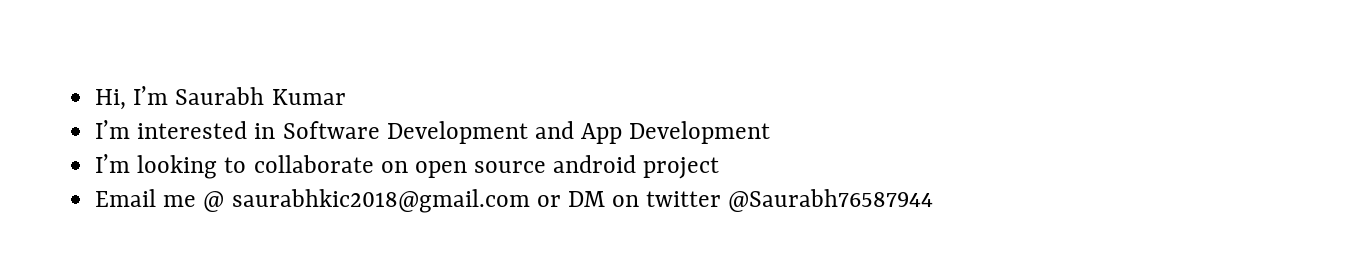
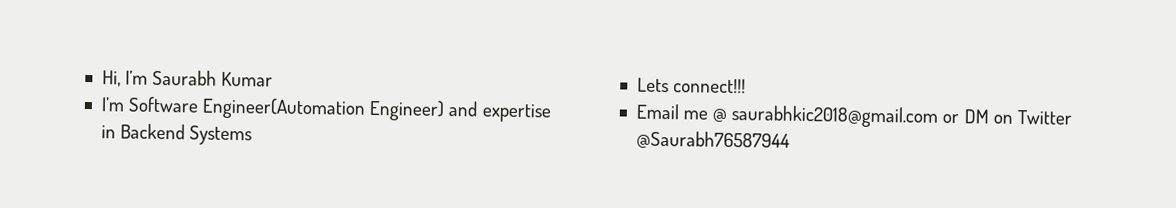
- I’m interested in Software Development and App Development
- I’m looking to collaborate on open source android project
+ I’m Software Engineer(Automation Engineer) and expertise in Backend Systems
+ Lets connect!!!
- Email me @ saurabhkic2018@gmail.com or DM on twitter @Saurabh76587944
+ Email me @ saurabhkic2018@gmail.com or DM on Twitter @Saurabh76587944

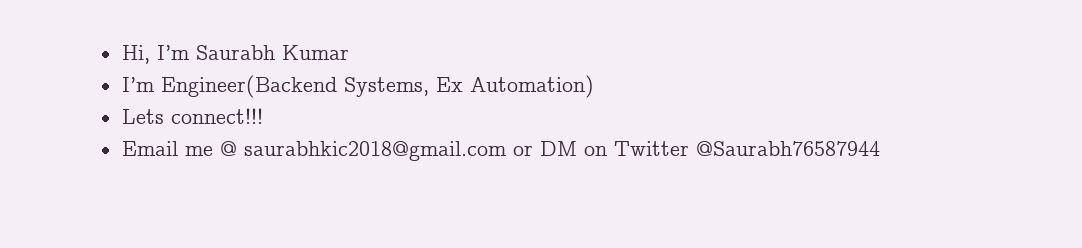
- I’m Software Engineer(Automation Engineer) and expertise in Backend Systems
+ I’m Engineer(Backend Systems, Ex Automation)

